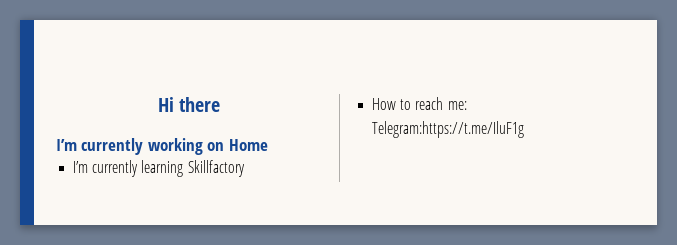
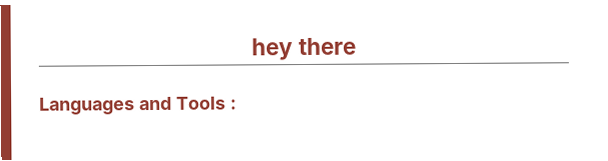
- Hi there
+ hey there
- I’m currently working on Home
- I’m currently learning Skillfactory
- How to reach me: Telegram:https://t.me/IluF1g
+ Languages and Tools :

